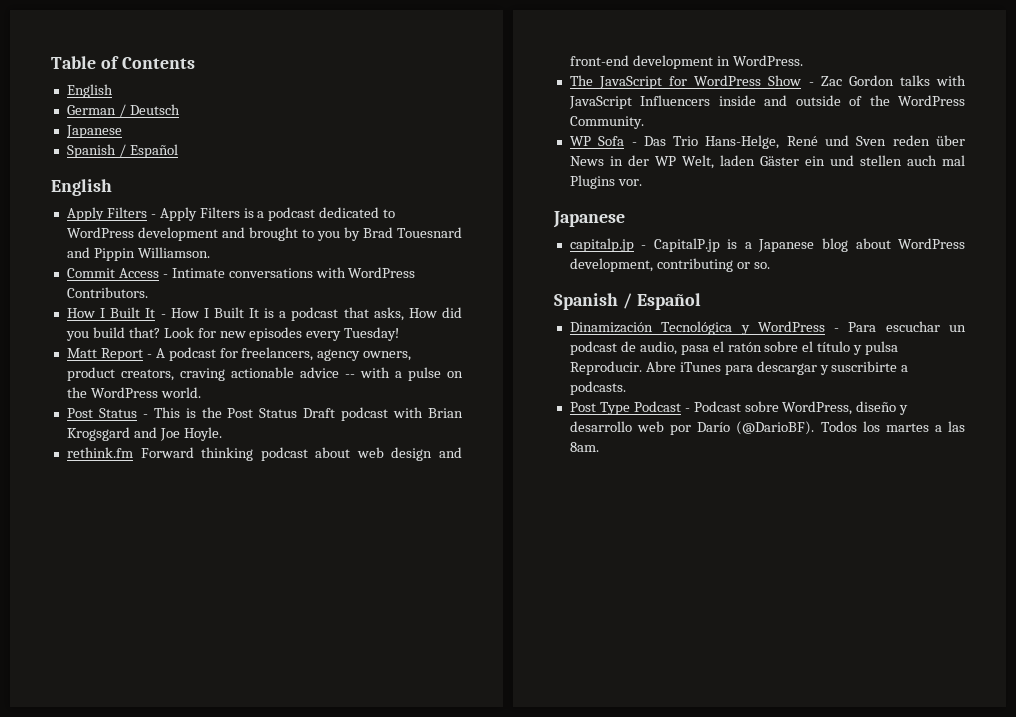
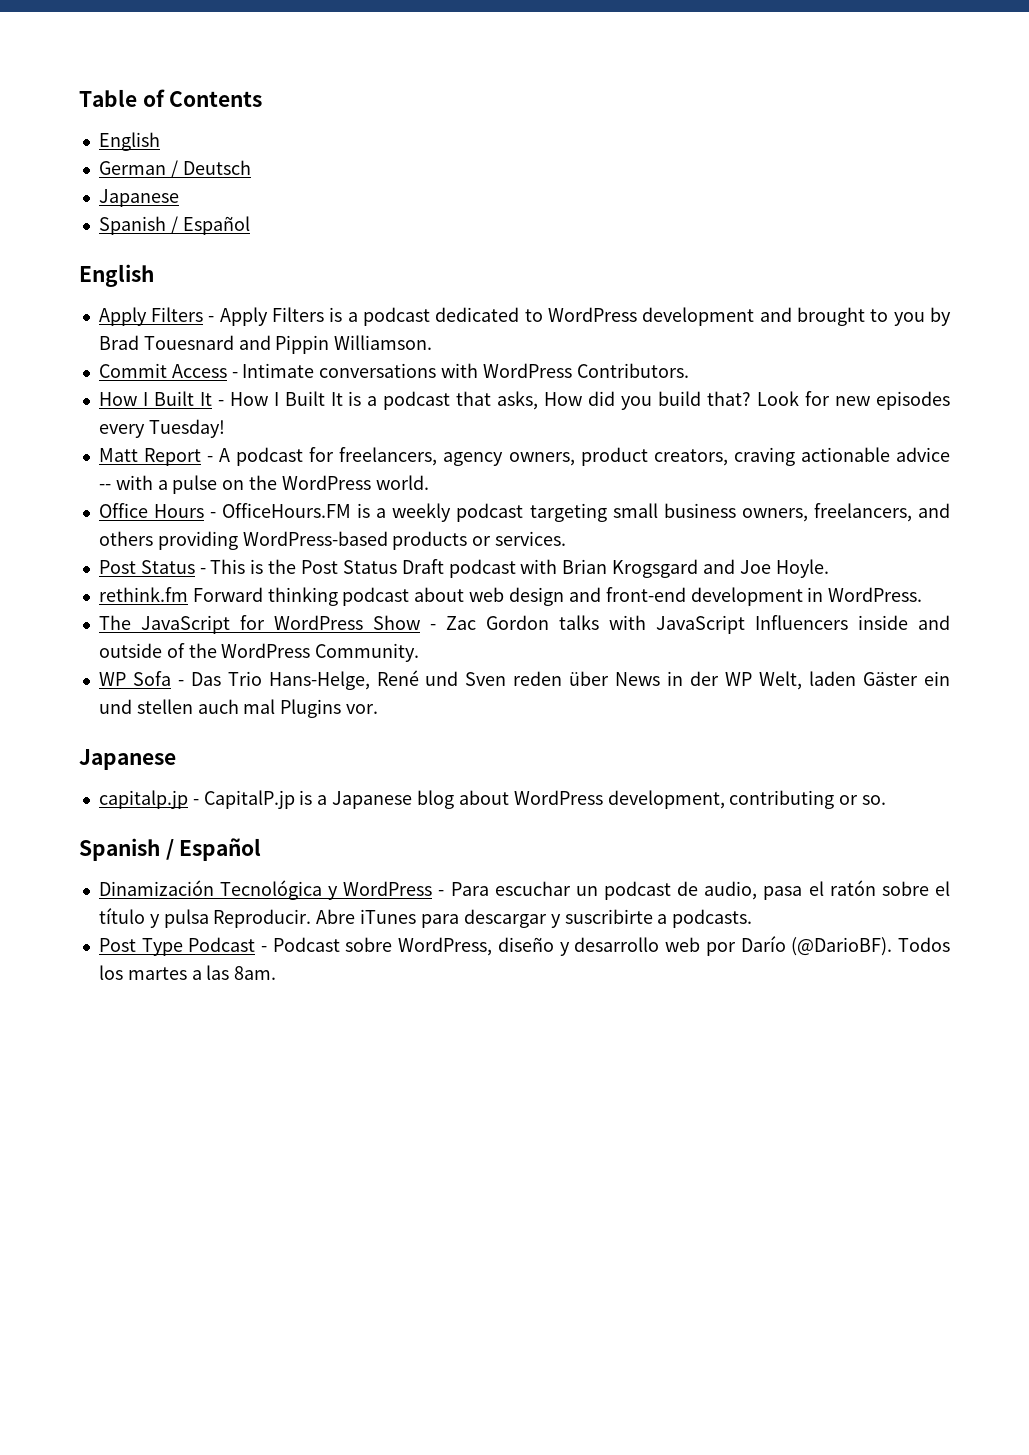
+ Office Hours - OfficeHours.FM is a weekly podcast targeting small business owners, freelancers, and others providing WordPress-based products or services.

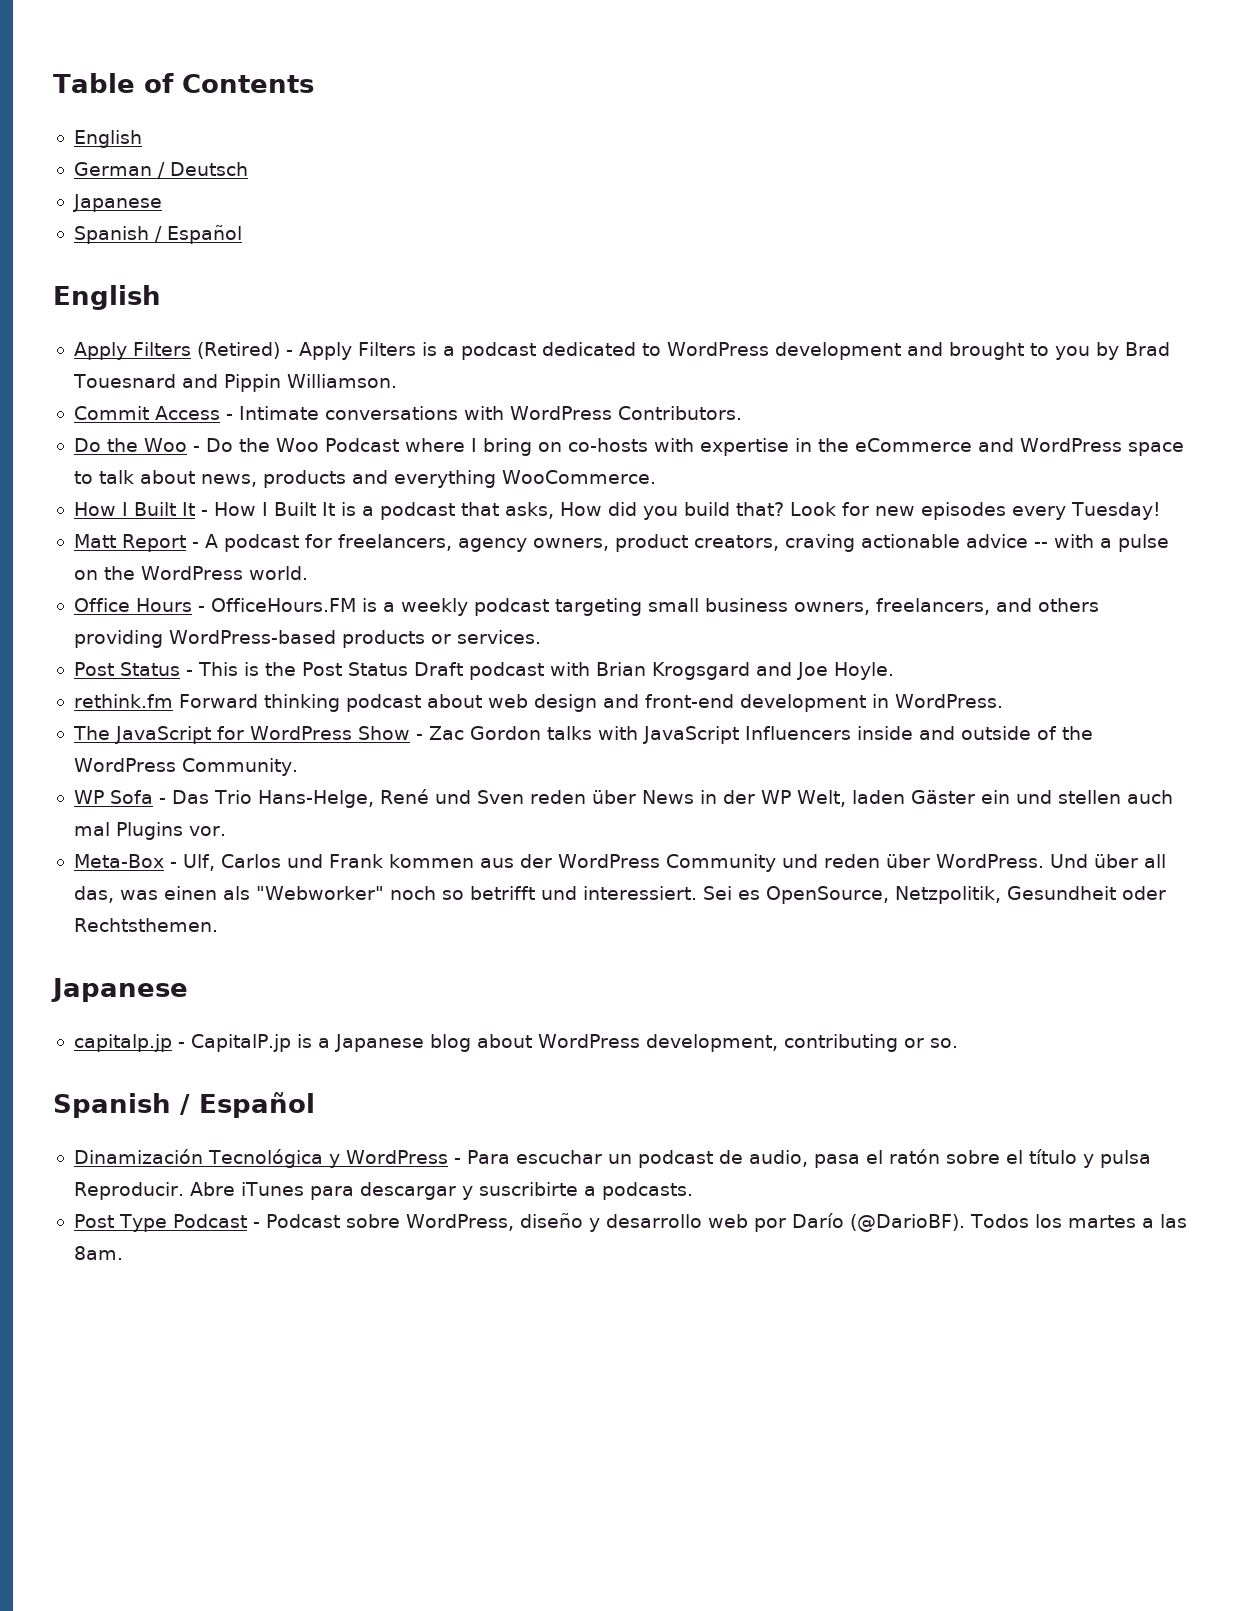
- Apply Filters - Apply Filters is a podcast dedicated to WordPress development and brought to you by Brad Touesnard and Pippin Williamson.
+ Apply Filters (Retired) - Apply Filters is a podcast dedicated to WordPress development and brought to you by Brad Touesnard and Pippin Williamson.
+ Do the Woo - Do the Woo Podcast where I bring on co-hosts with expertise in the eCommerce and WordPress space to talk about news, products and everything WooCommerce.
+ Meta-Box - Ulf, Carlos und Frank kommen aus der WordPress Community und reden über WordPress. Und über all das, was einen als "Webworker" noch so betrifft und interessiert. Sei es OpenSource, Netzpolitik, Gesundheit oder Rechtsthemen.

